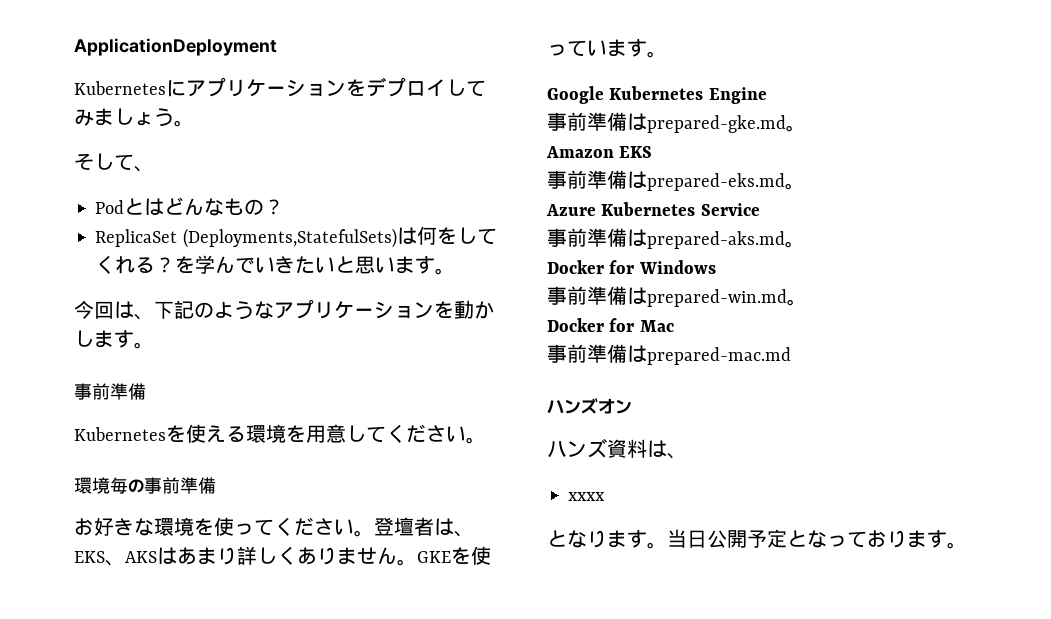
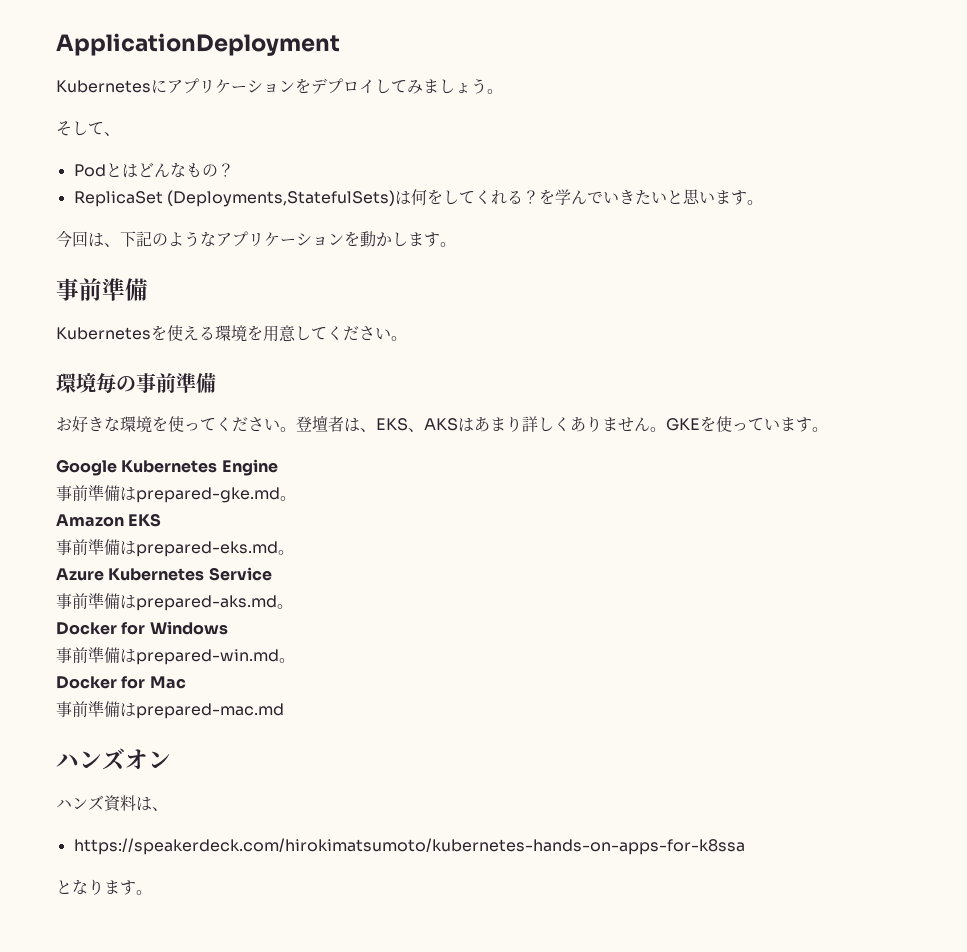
- xxxx
+ https://speakerdeck.com/hirokimatsumoto/kubernetes-hands-on-apps-for-k8ssa
- 当日公開予定となっております。

